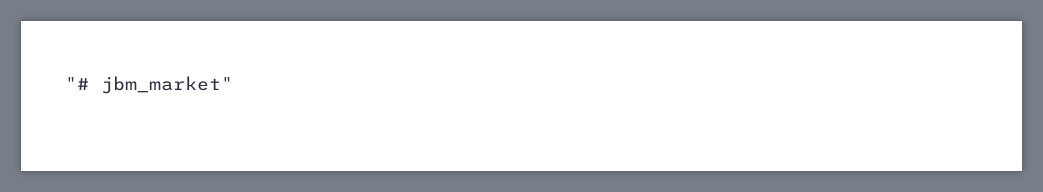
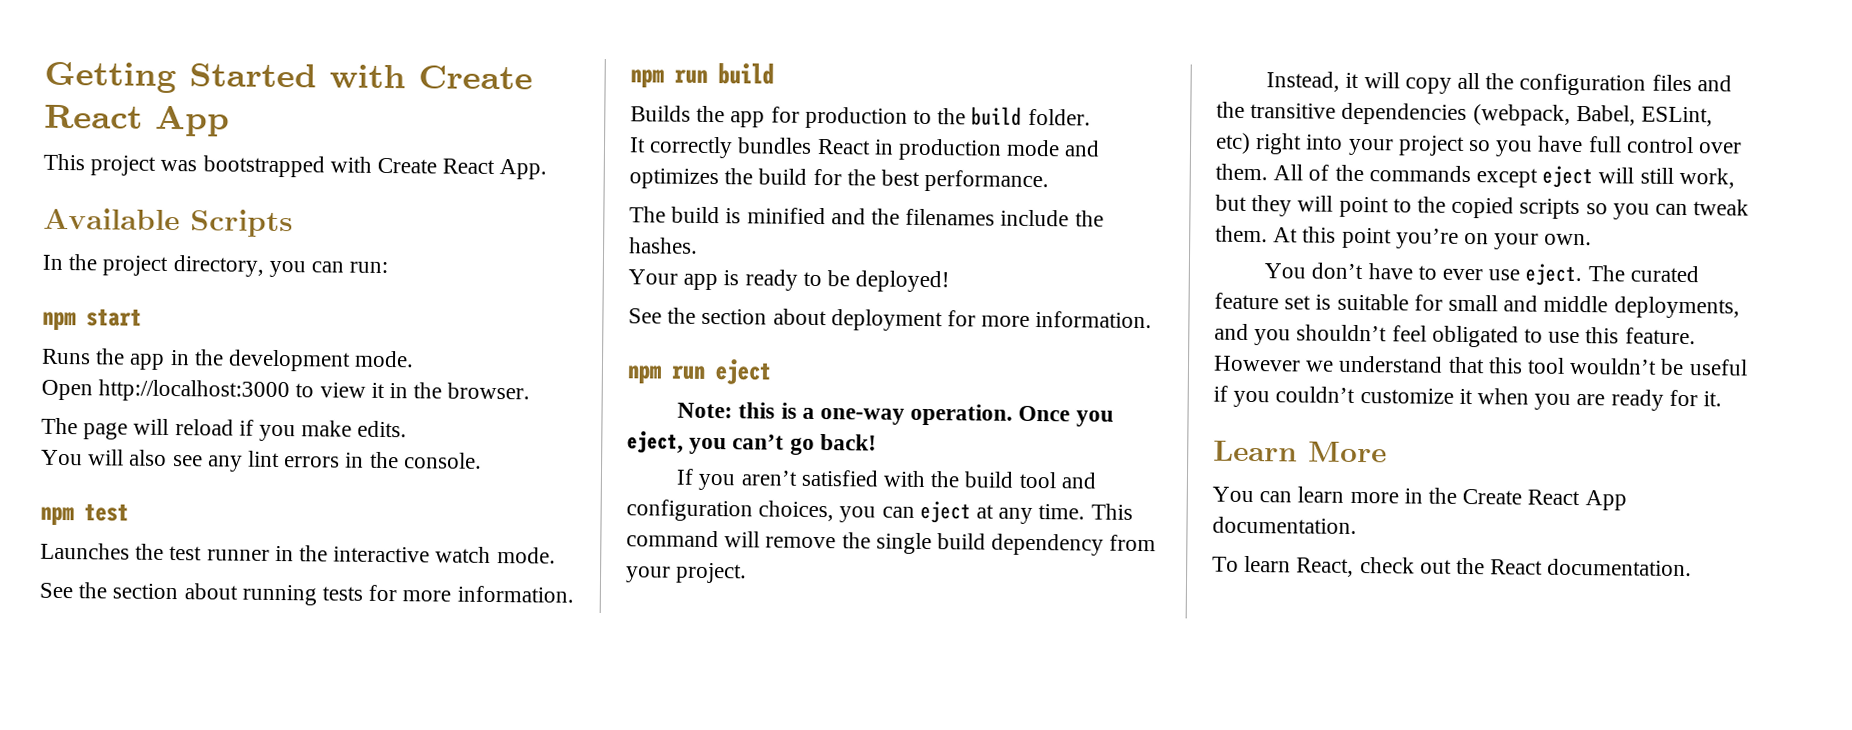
- "# jbm_market"
+ Getting Started with Create React App
+ This project was bootstrapped with Create React App.
+ Available Scripts
+ In the project directory, you can run:
+ npm start
+ Runs the app in the development mode.
+ Open http://localhost:3000 to view it in the browser.
+ The page will reload if you make edits.
+ You will also see any lint errors in the console.
+ npm test
+ Launches the test runner in the interactive watch mode.
+ See the section about running tests for more information.
+ npm run build
+ Builds the app for production to the build folder.
+ It correctly bundles React in production mode and optimizes the build for the best performance.
+ The build is minified and the filenames include the hashes.
+ Your app is ready to be deployed!
+ See the section about deployment for more information.
+ npm run eject
+ Note: this is a one-way operation. Once you eject, you can’t go back!
+ If you aren’t satisfied with the build tool and configuration choices, you can eject at any time. This command will remove the single build dependency from your project.
+ Instead, it will copy all the configuration files and the transitive dependencies (webpack, Babel, ESLint, etc) right into your project so you have full control over them. All of the commands except eject will still work, but they will point to the copied scripts so you can tweak them. At this point you’re on your own.
+ You don’t have to ever use eject. The curated feature set is suitable for small and middle deployments, and you shouldn’t feel obligated to use this feature. However we understand that this tool wouldn’t be useful if you couldn’t customize it when you are ready for it.
+ Learn More
+ You can learn more in the Create React App documentation.
+ To learn React, check out the React documentation.

